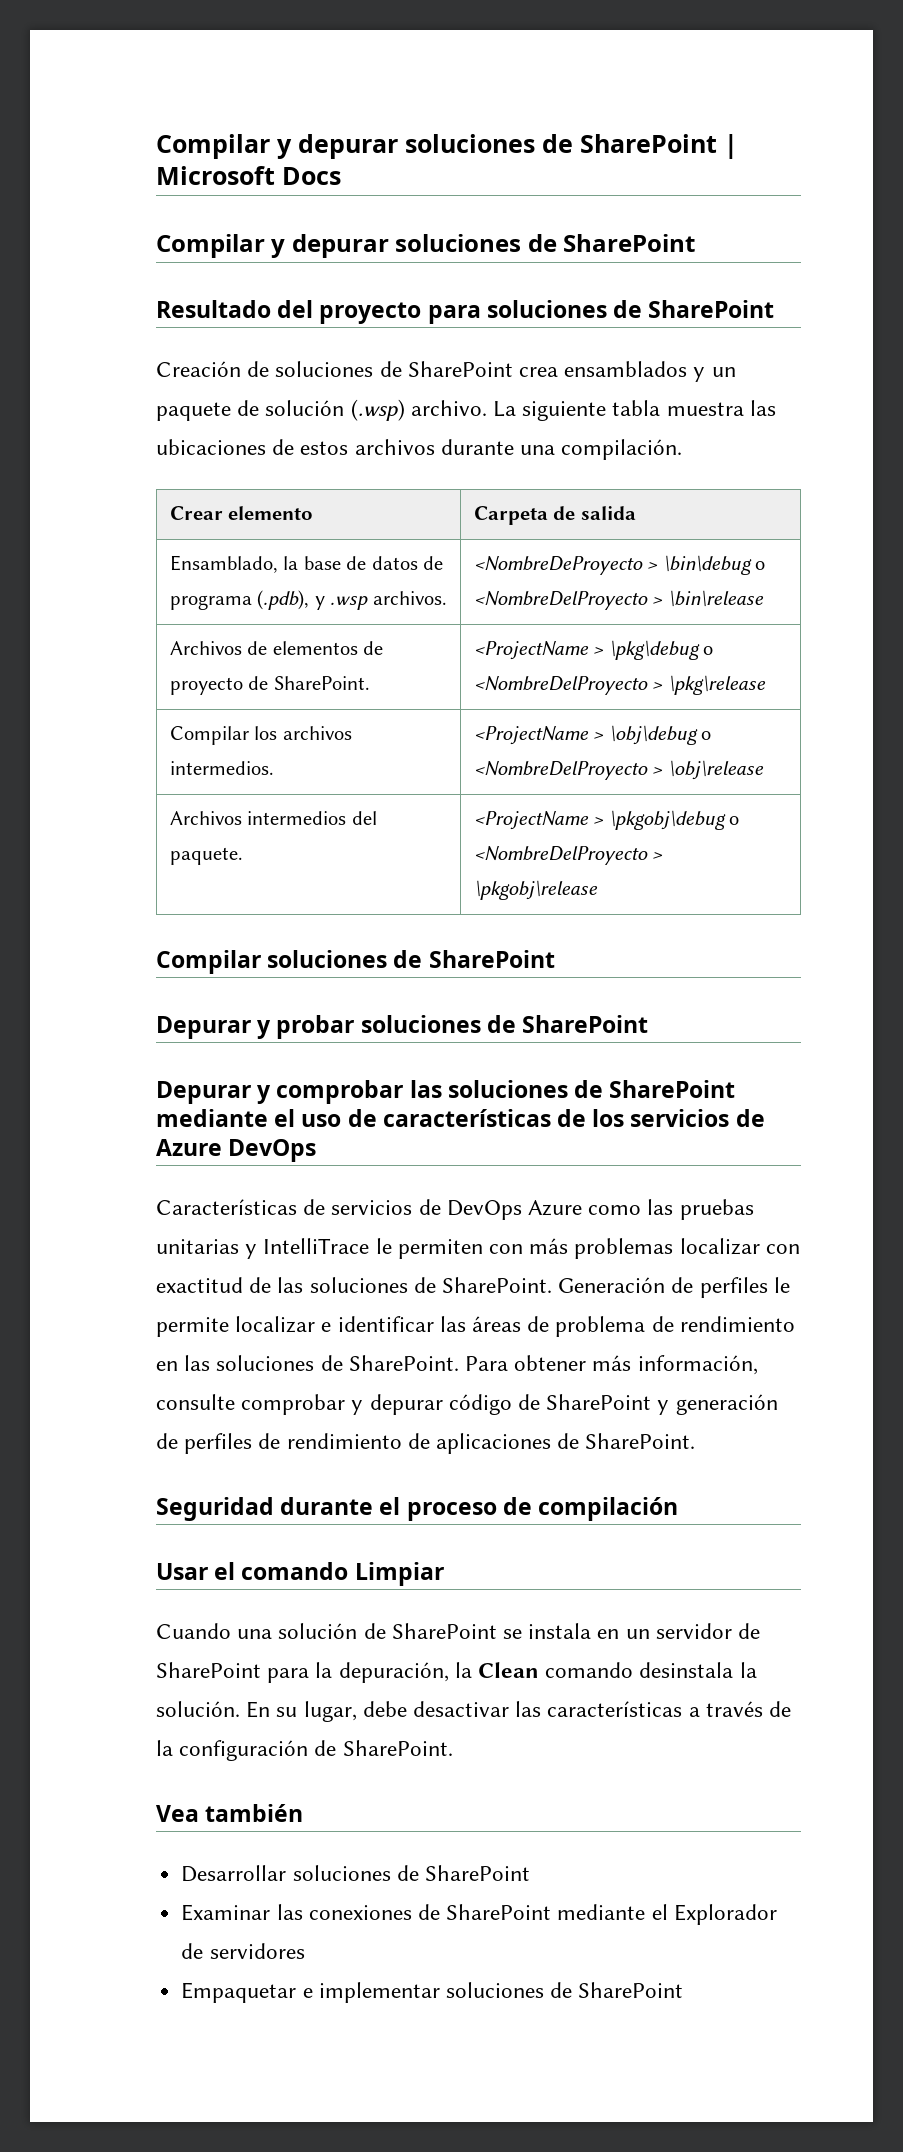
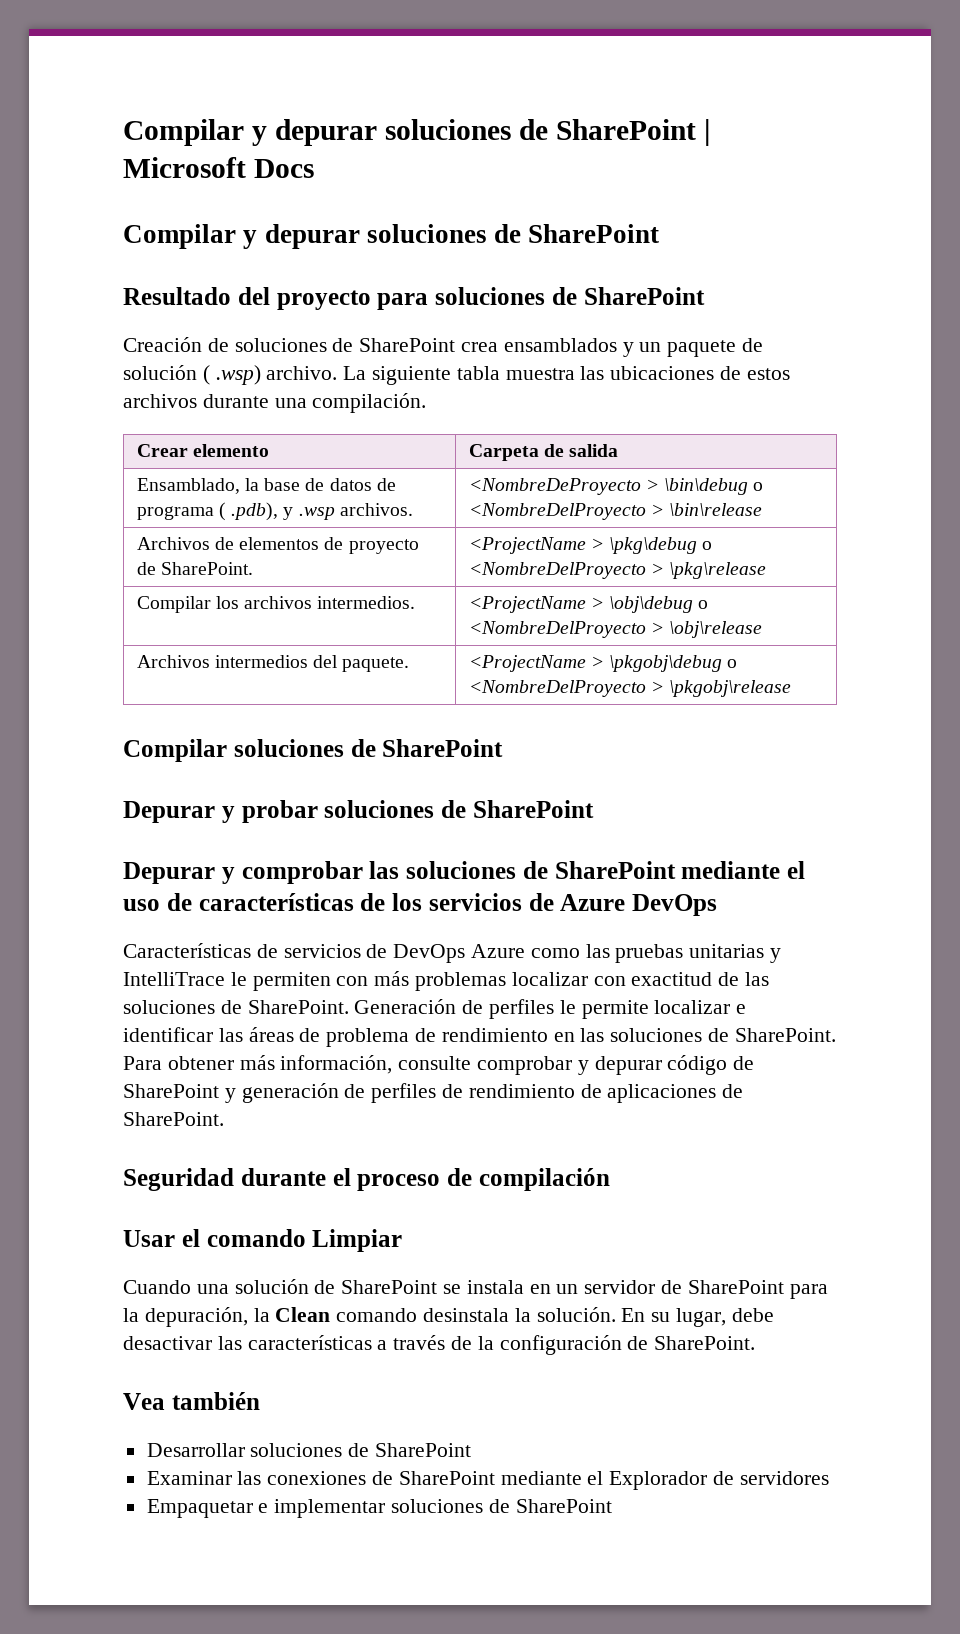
- Creación de soluciones de SharePoint crea ensamblados y un paquete de solución (.wsp) archivo.
+ Creación de soluciones de SharePoint crea ensamblados y un paquete de solución ( .wsp) archivo.
- Ensamblado, la base de datos de programa (.pdb), y .wsp archivos. | <NombreDeProyecto > \bin\debug o <NombreDelProyecto > \bin\release
+ Ensamblado, la base de datos de programa ( .pdb), y .wsp archivos. | <NombreDeProyecto > \bin\debug o <NombreDelProyecto > \bin\release

